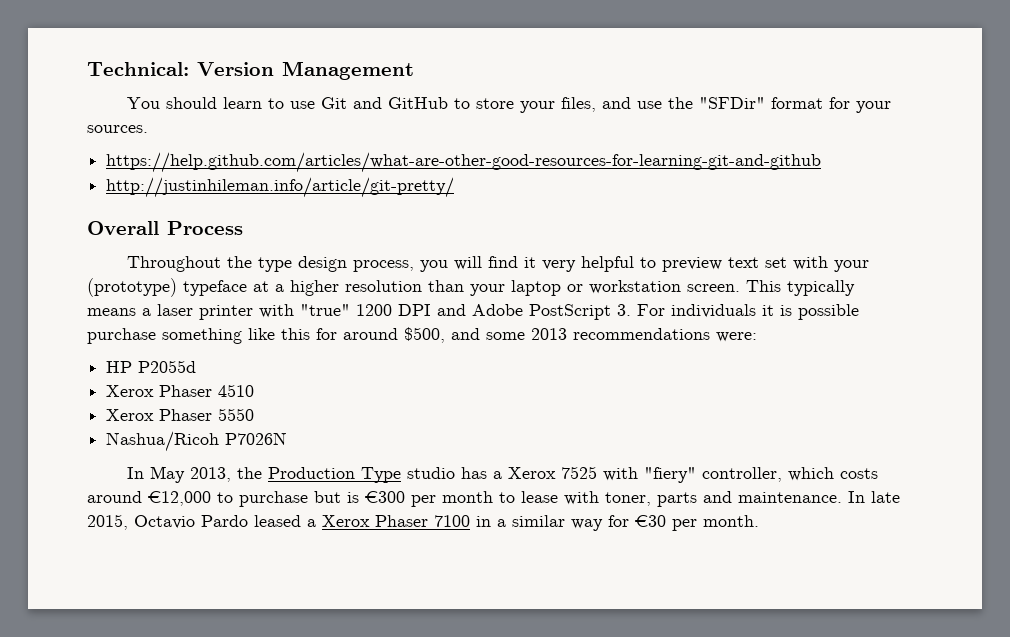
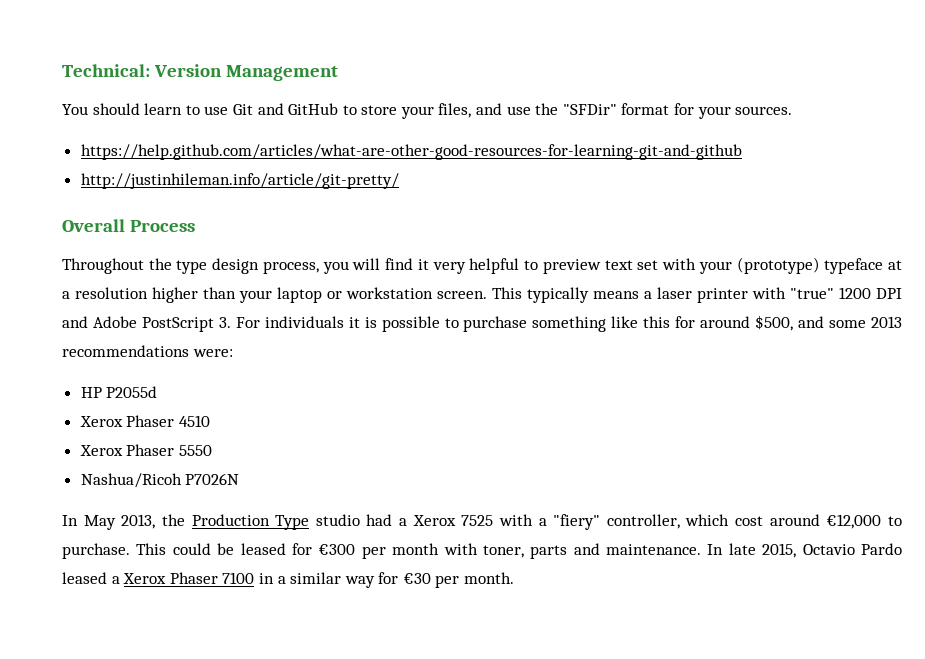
- Throughout the type design process, you will find it very helpful to preview text set with your (prototype) typeface at a higher resolution than your laptop or workstation screen.
+ Throughout the type design process, you will find it very helpful to preview text set with your (prototype) typeface at a resolution higher than your laptop or workstation screen.
- This typically means a laser printer with "true" 1200 DPI and Adobe PostScript 3. For individuals it is possible purchase something like this for around $500, and some 2013 recommendations were:
+ This typically means a laser printer with "true" 1200 DPI and Adobe PostScript 3. For individuals it is possible to purchase something like this for around $500, and some 2013 recommendations were:
- In May 2013, the Production Type studio has a Xerox 7525 with "fiery" controller, which costs around €12,000 to purchase but is €300 per month to lease with toner, parts and maintenance.
+ In May 2013, the Production Type studio had a Xerox 7525 with a "fiery" controller, which cost around €12,000 to purchase. This could be leased for €300 per month with toner, parts and maintenance.

